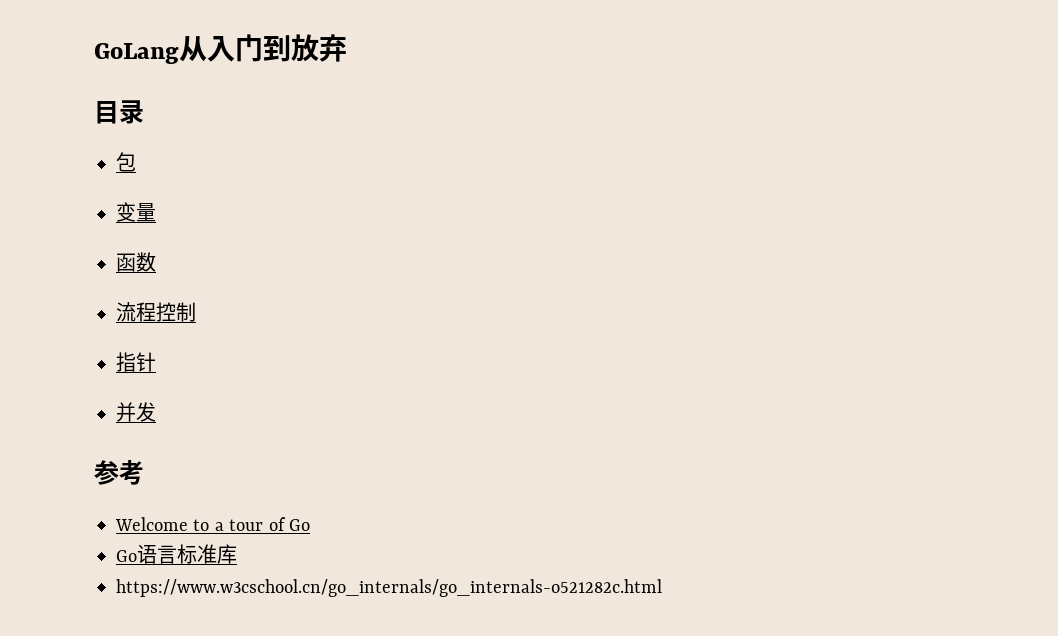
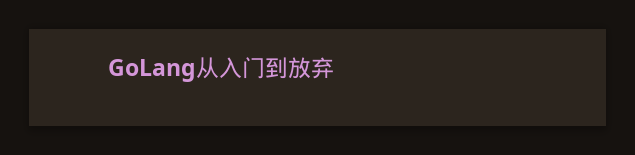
- 目录
- 包
- 变量
- 函数
- 流程控制
- 指针
- 并发
- 参考
- Welcome to a tour of Go
- Go语言标准库
- https://www.w3cschool.cn/go_internals/go_internals-o521282c.html

